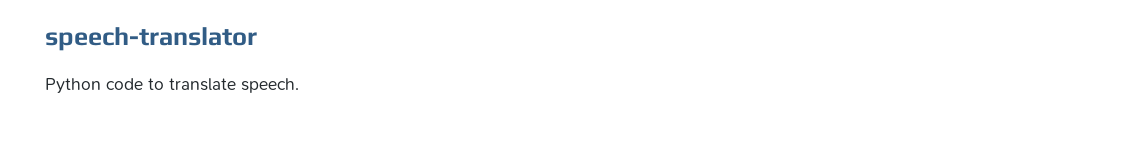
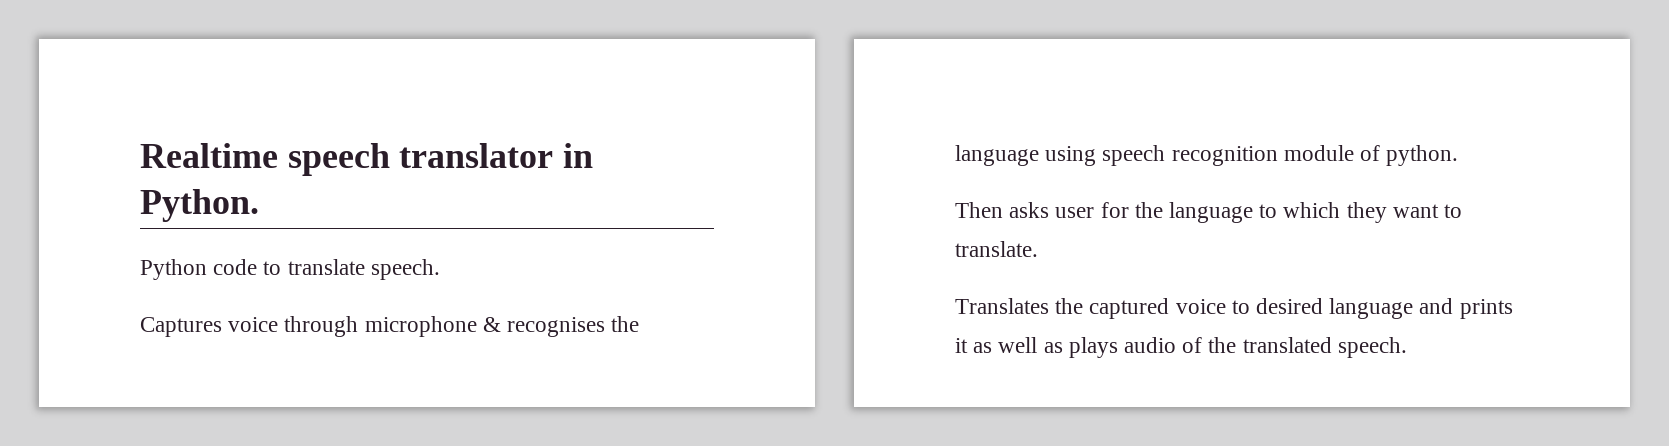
- speech-translator
+ Realtime speech translator in Python.
+ Captures voice through microphone & recognises the language using speech recognition module of python.
+ Then asks user for the language to which they want to translate.
+ Translates the captured voice to desired language and prints it as well as plays audio of the translated speech.

